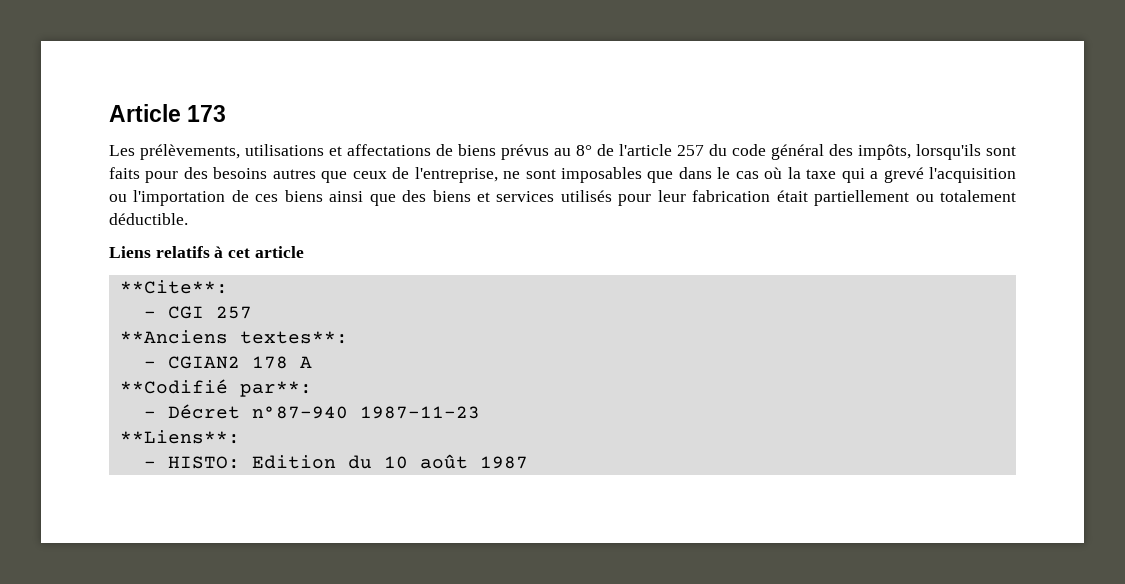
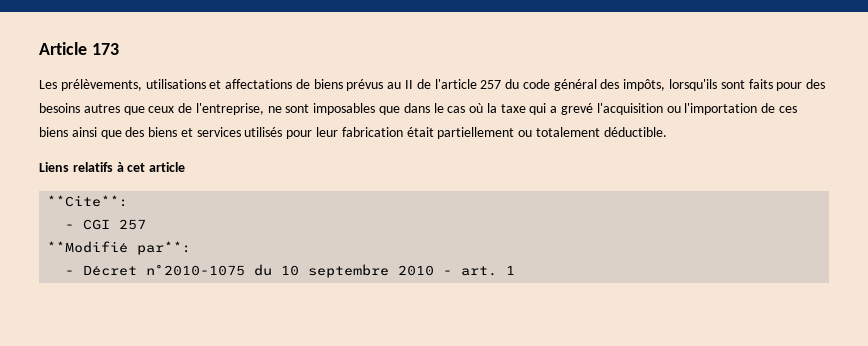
- Les prélèvements, utilisations et affectations de biens prévus au 8° de l'article 257 du code général des impôts, lorsqu'ils sont faits pour des besoins autres que ceux de l'entreprise, ne sont imposables que dans le cas où la taxe qui a grevé l'acquisition ou l'importation de ces biens ainsi que des biens et services utilisés pour leur fabrication était partiellement ou totalement déductible.
+ Les prélèvements, utilisations et affectations de biens prévus au II de l'article 257 du code général des impôts, lorsqu'ils sont faits pour des besoins autres que ceux de l'entreprise, ne sont imposables que dans le cas où la taxe qui a grevé l'acquisition ou l'importation de ces biens ainsi que des biens et services utilisés pour leur fabrication était partiellement ou totalement déductible.
- **Anciens textes**:
- - CGIAN2 178 A
- **Codifié par**:
- - Décret n°87-940 1987-11-23
- **Liens**:
- - HISTO: Edition du 10 août 1987
+ **Modifié par**:
+ - Décret n°2010-1075 du 10 septembre 2010 - art. 1

